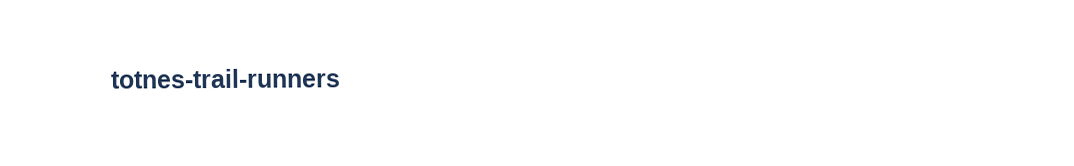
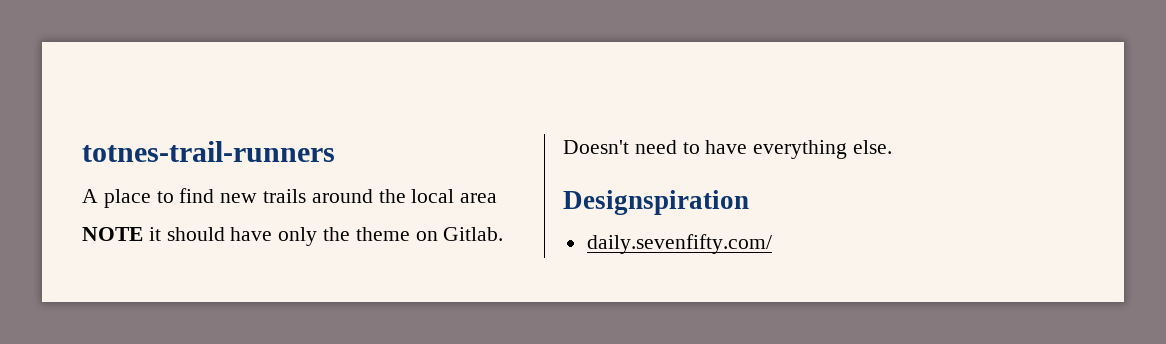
+ A place to find new trails around the local area
+ NOTE it should have only the theme on Gitlab. Doesn't need to have everything else.
+ Designspiration
+ daily.sevenfifty.com/

